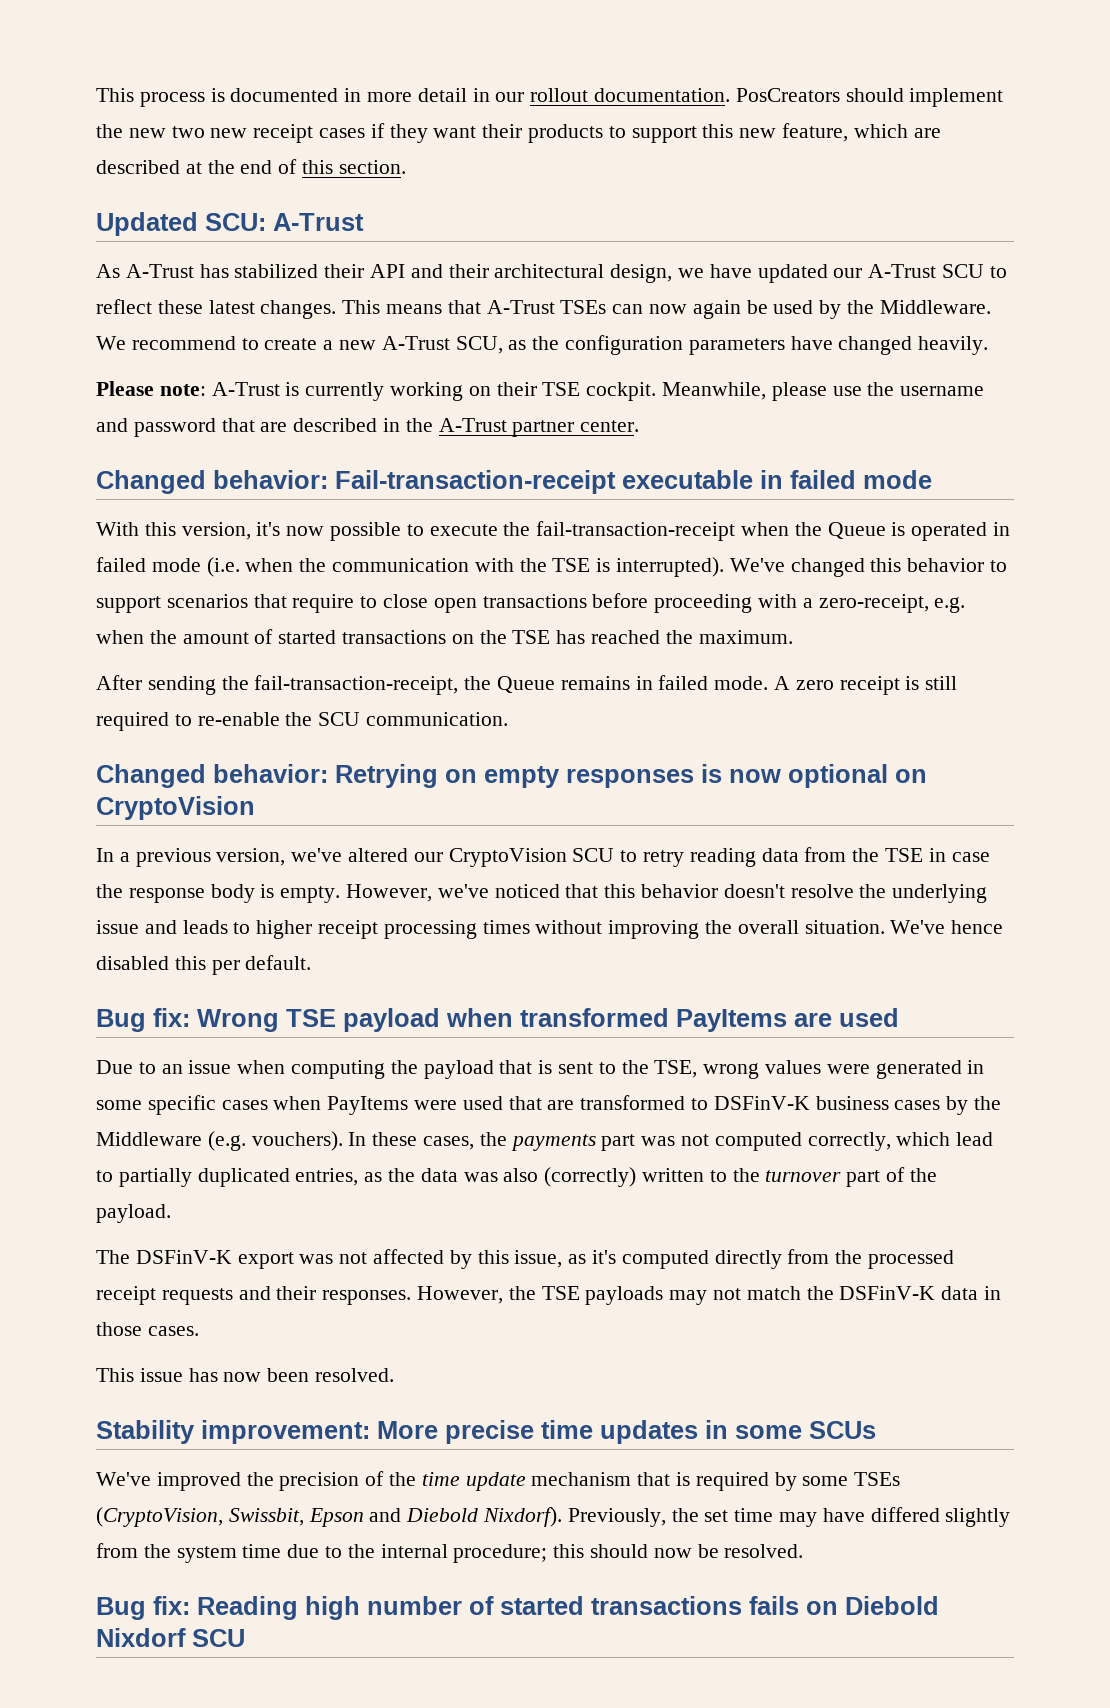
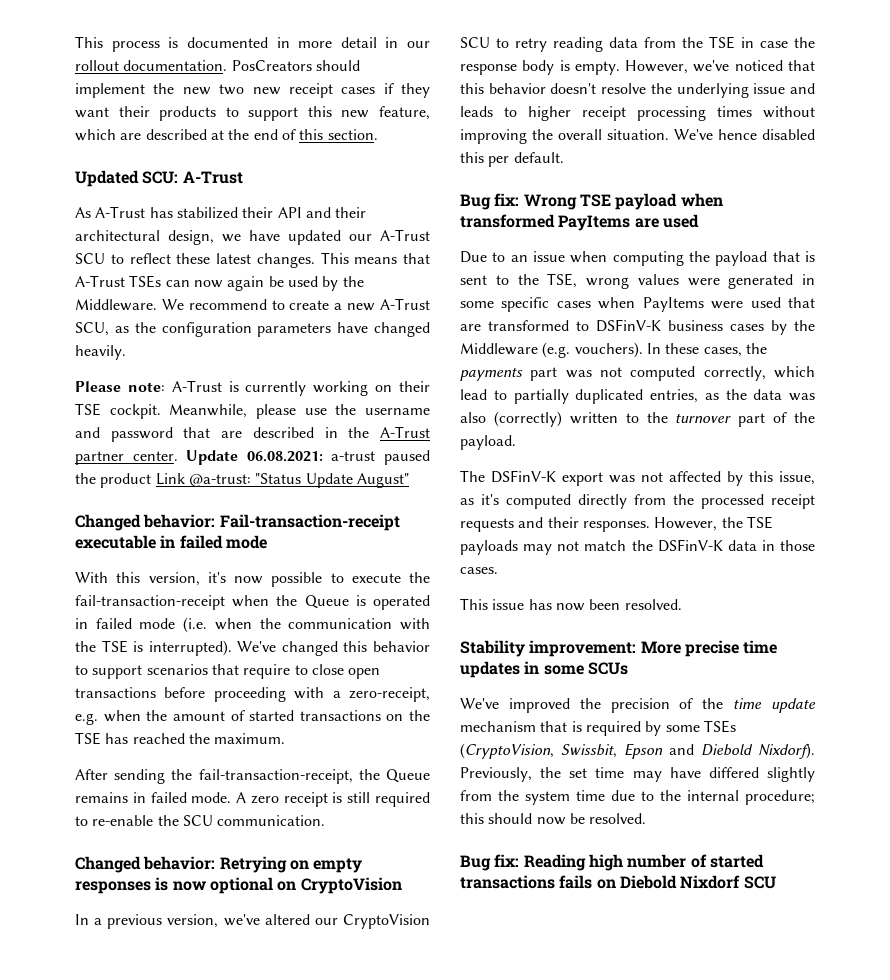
+ Update 06.08.2021: a-trust paused the product Link @a-trust: "Status Update August"

